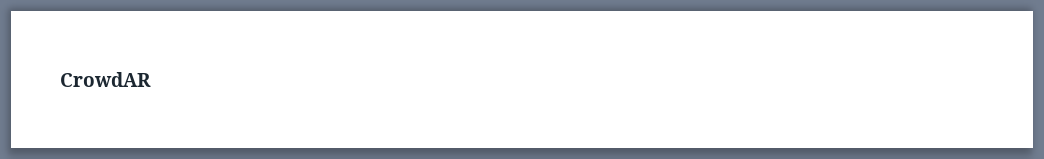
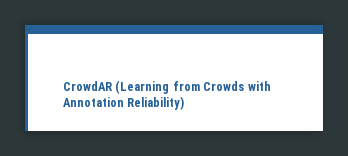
- CrowdAR
+ CrowdAR (Learning from Crowds with Annotation Reliability)

